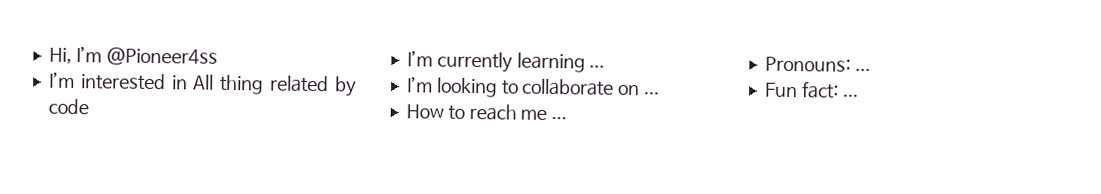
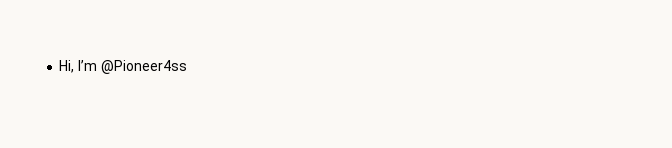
- I’m interested in All thing related by code
- I’m currently learning ...
- I’m looking to collaborate on ...
- How to reach me ...
- Pronouns: ...
- Fun fact: ...

